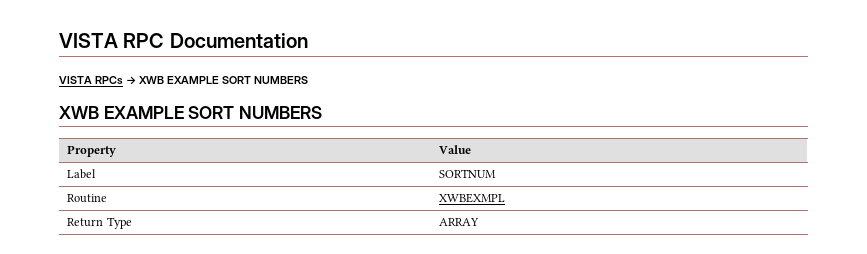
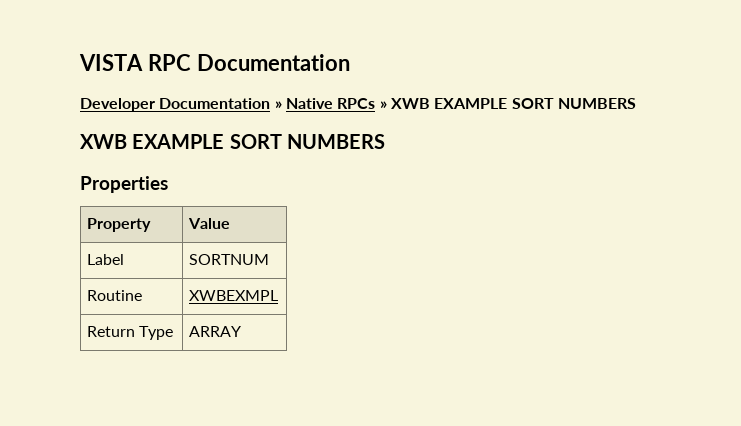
- VISTA RPCs → XWB EXAMPLE SORT NUMBERS
+ Developer Documentation » Native RPCs » XWB EXAMPLE SORT NUMBERS
+ Properties

